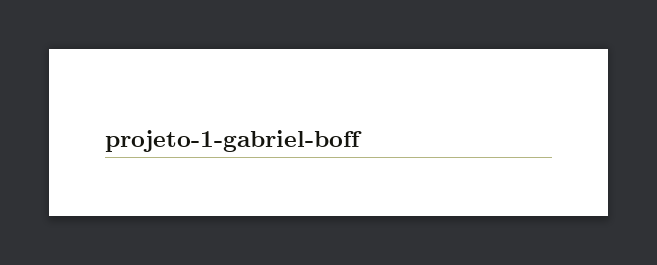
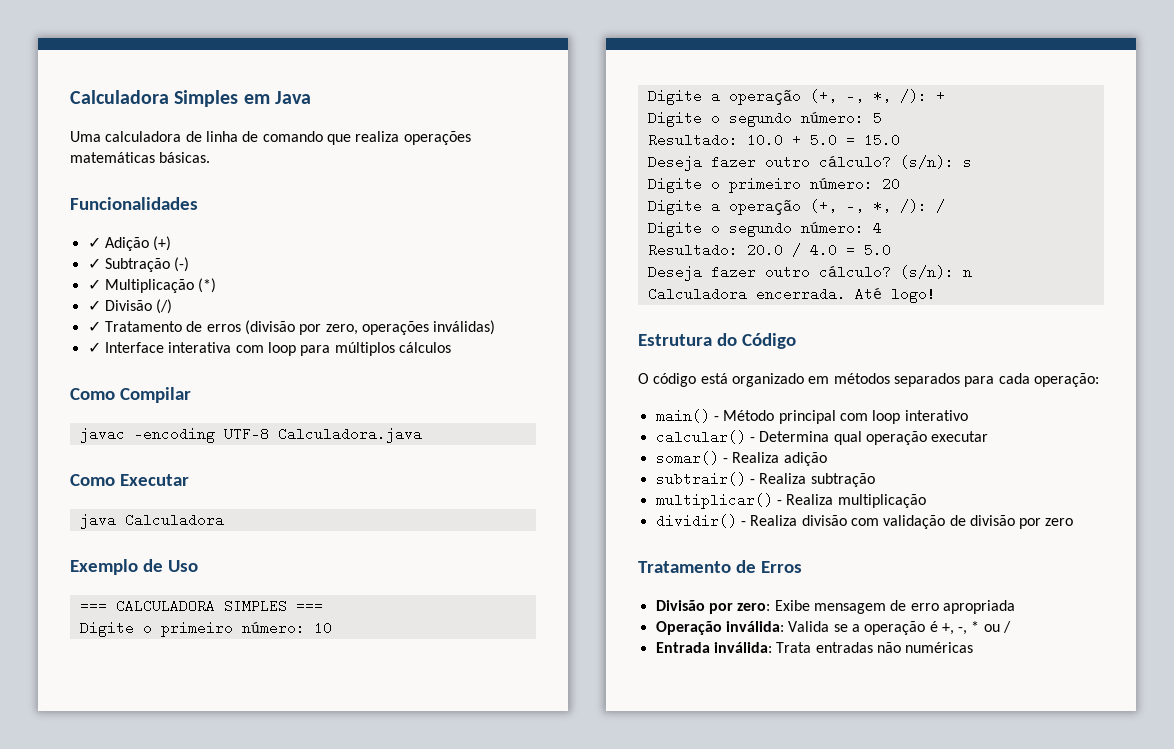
- projeto-1-gabriel-boff
+ Calculadora Simples em Java
+ Uma calculadora de linha de comando que realiza operações matemáticas básicas.
+ Funcionalidades
+ ✓ Adição (+)
+ ✓ Subtração (-)
+ ✓ Multiplicação (*)
+ ✓ Divisão (/)
+ ✓ Tratamento de erros (divisão por zero, operações inválidas)
+ ✓ Interface interativa com loop para múltiplos cálculos
+ Como Compilar
+ javac -encoding UTF-8 Calculadora.java
+ Como Executar
+ java Calculadora
+ Exemplo de Uso
+ === CALCULADORA SIMPLES ===
+ Digite o primeiro número: 10
+ Digite a operação (+, -, *, /): +
+ Digite o segundo número: 5
+ Resultado: 10.0 + 5.0 = 15.0
+ Deseja fazer outro cálculo? (s/n): s
+ Digite o primeiro número: 20
+ Digite a operação (+, -, *, /): /
+ Digite o segundo número: 4
+ Resultado: 20.0 / 4.0 = 5.0
+ Deseja fazer outro cálculo? (s/n): n
+ Calculadora encerrada. Até logo!
+ Estrutura do Código
+ O código está organizado em métodos separados para cada operação:
+ main() - Método principal com loop interativo
+ calcular() - Determina qual operação executar
+ somar() - Realiza adição
+ subtrair() - Realiza subtração
+ multiplicar() - Realiza multiplicação
+ dividir() - Realiza divisão com validação de divisão por zero
+ Tratamento de Erros
+ Divisão por zero: Exibe mensagem de erro apropriada
+ Operação inválida: Valida se a operação é +, -, * ou /
+ Entrada inválida: Trata entradas não numéricas

